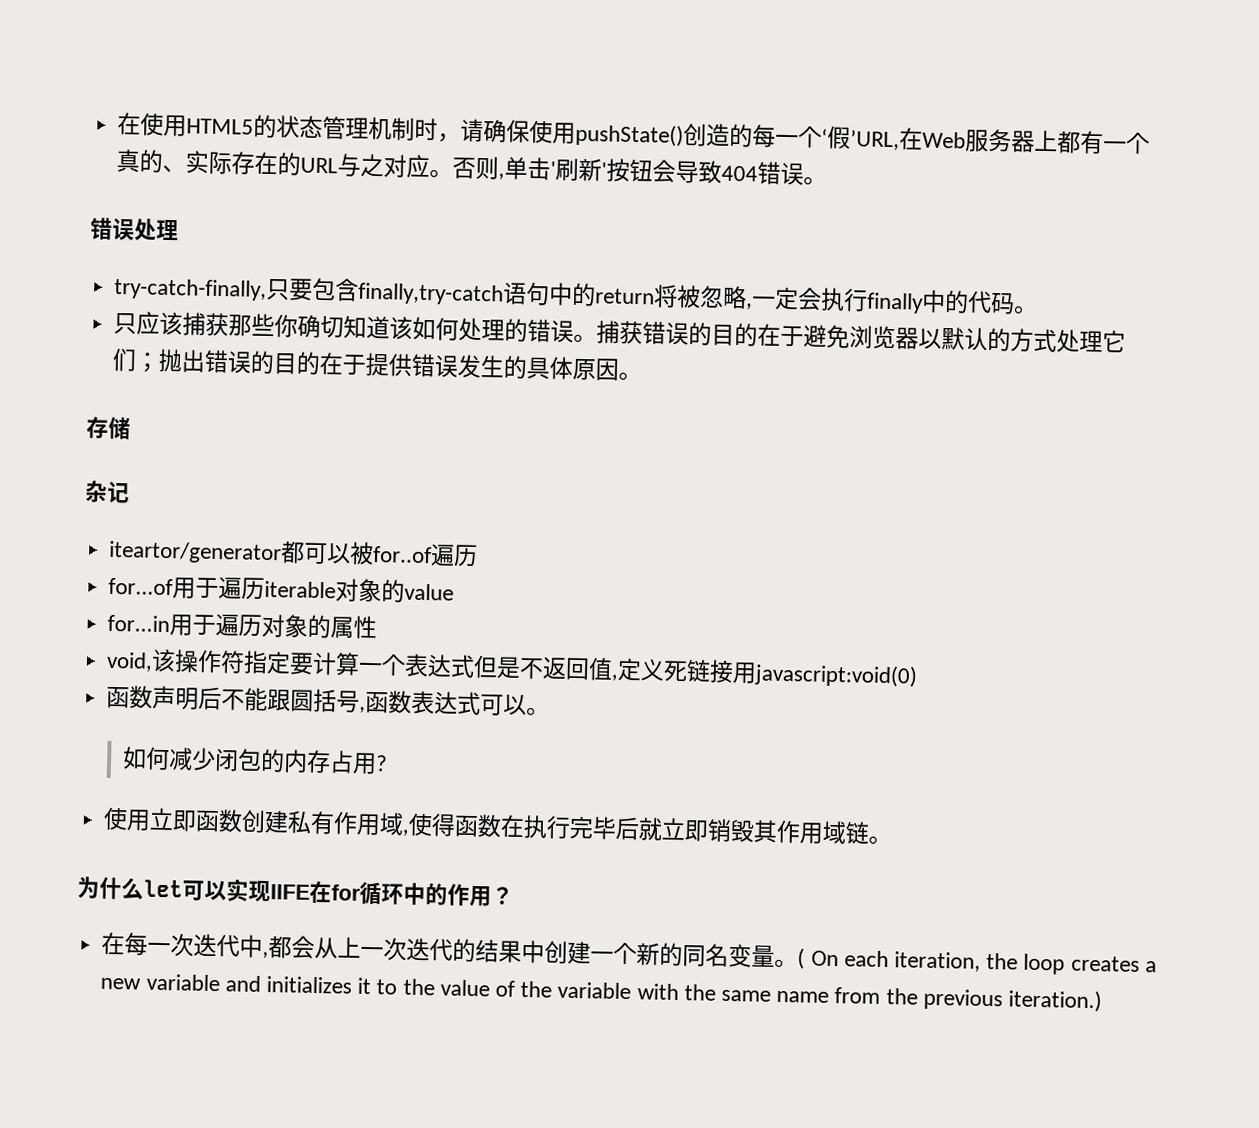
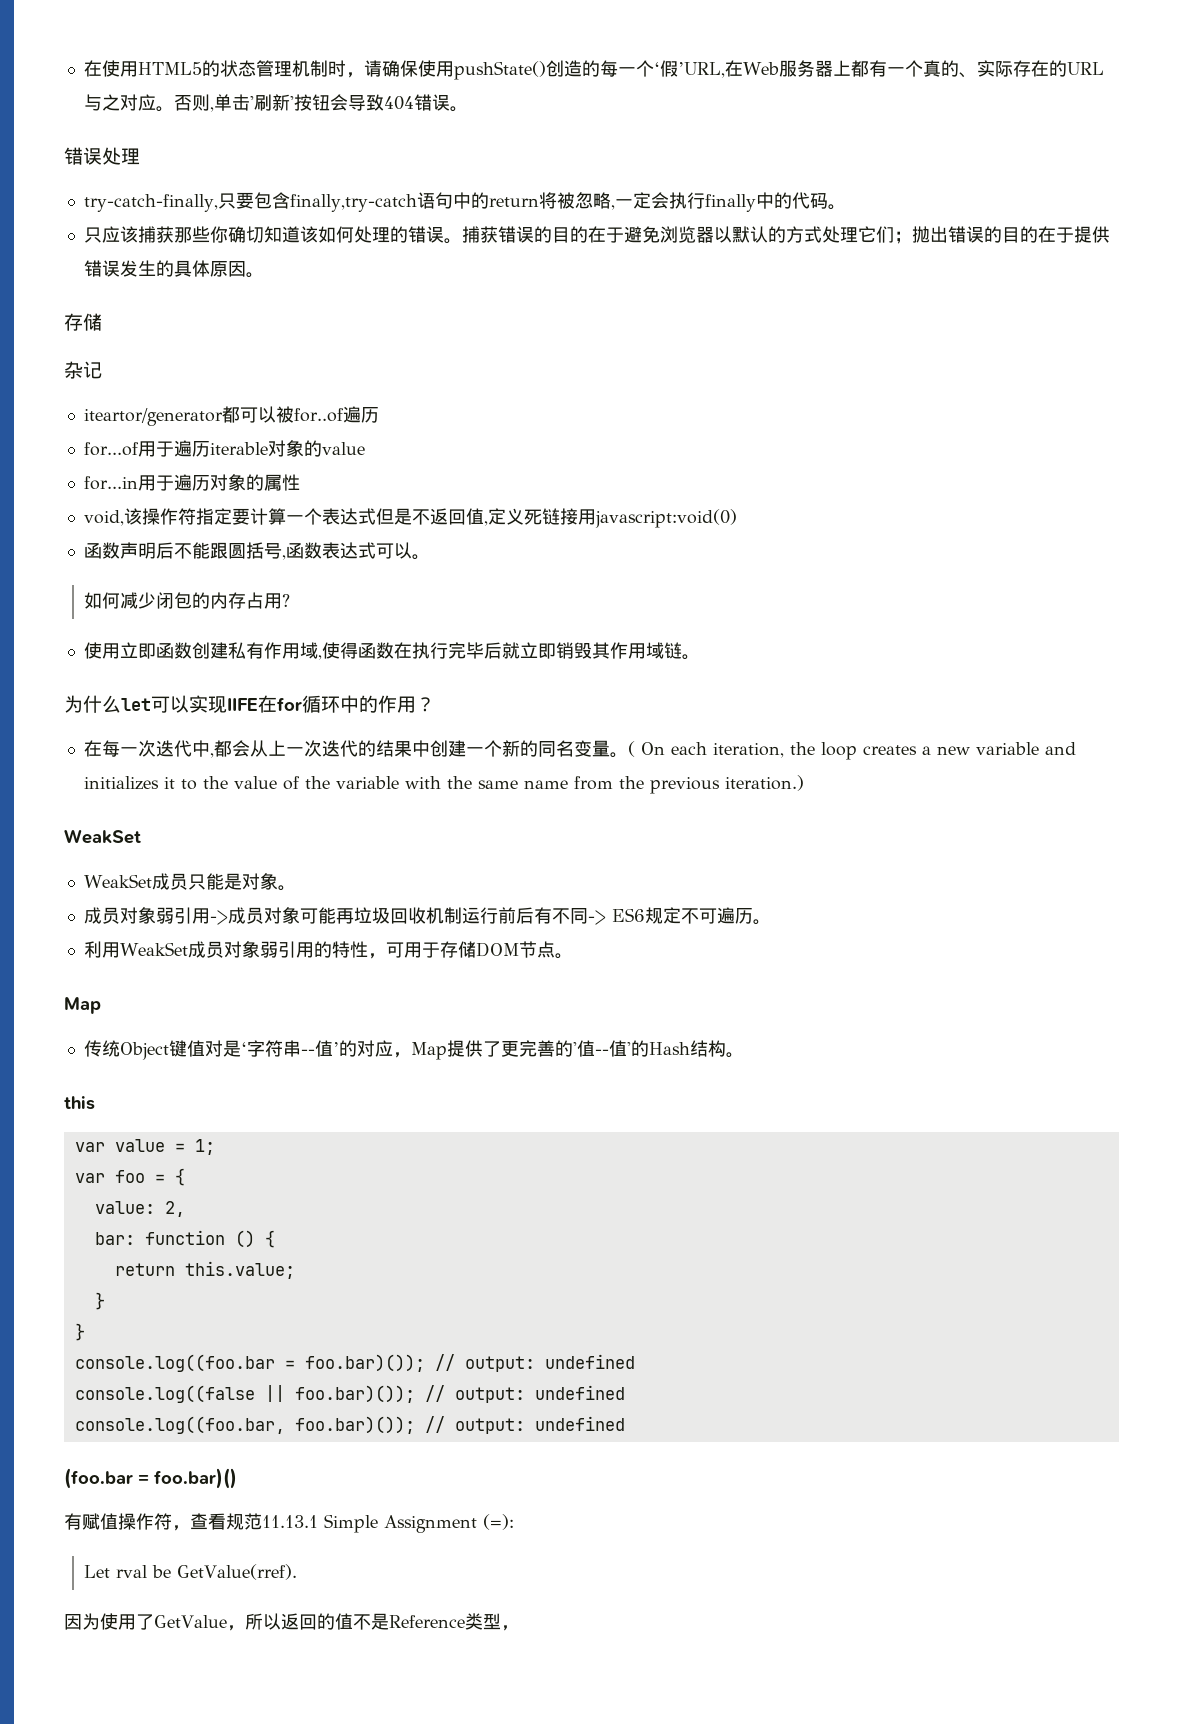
  ( On each iteration, the loop creates a new variable and initializes it to the value of the variable with the same name from the previous iteration.)
+ WeakSet
+ WeakSet成员只能是对象。
+ 成员对象弱引用->成员对象可能再垃圾回收机制运行前后有不同-> ES6规定不可遍历。
+ 利用WeakSet成员对象弱引用的特性，可用于存储DOM节点。
+ Map
+ 传统Object键值对是‘字符串--值’的对应，Map提供了更完善的'值--值'的Hash结构。
+ this
+ var value = 1;
+ var foo = {
+ value: 2,
+ bar: function () {
+ return this.value;
+ }
+ }
+ console.log((foo.bar = foo.bar)()); // output: undefined
+ console.log((false || foo.bar)()); // output: undefined
+ console.log((foo.bar, foo.bar)()); // output: undefined
+ (foo.bar = foo.bar)()
+ 有赋值操作符，查看规范11.13.1 Simple Assignment (=):
+ Let rval be GetValue(rref).
+ 因为使用了GetValue，所以返回的值不是Reference类型，

